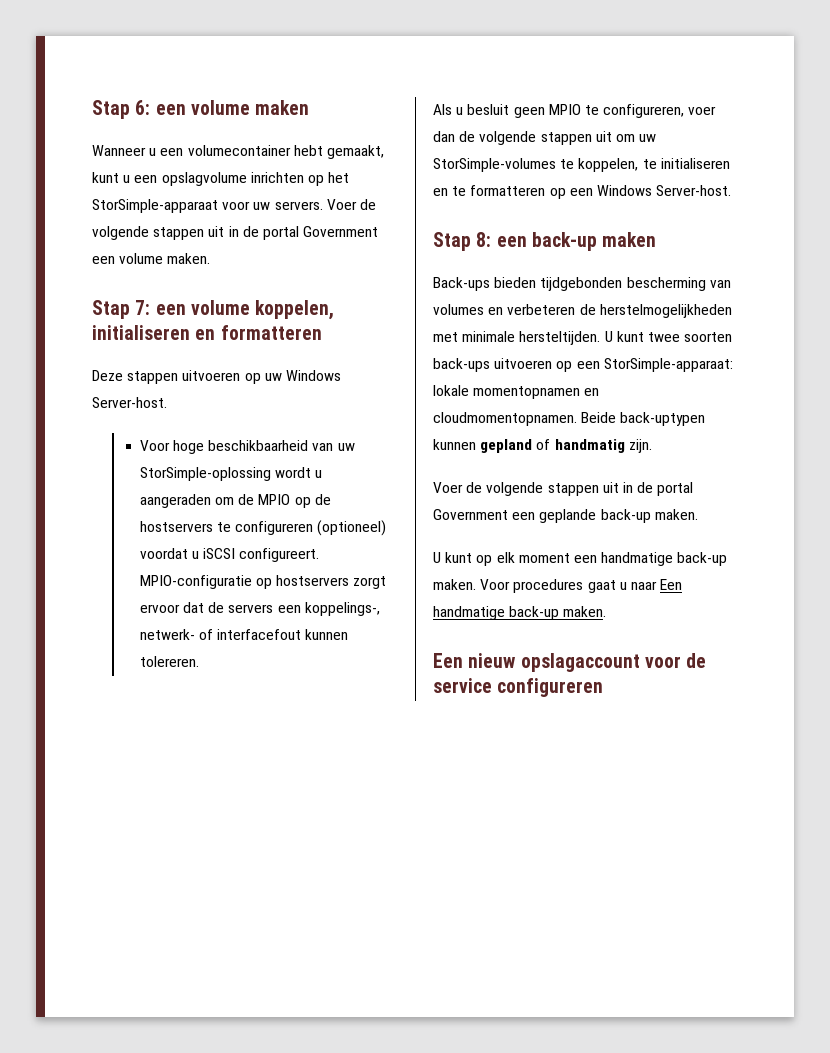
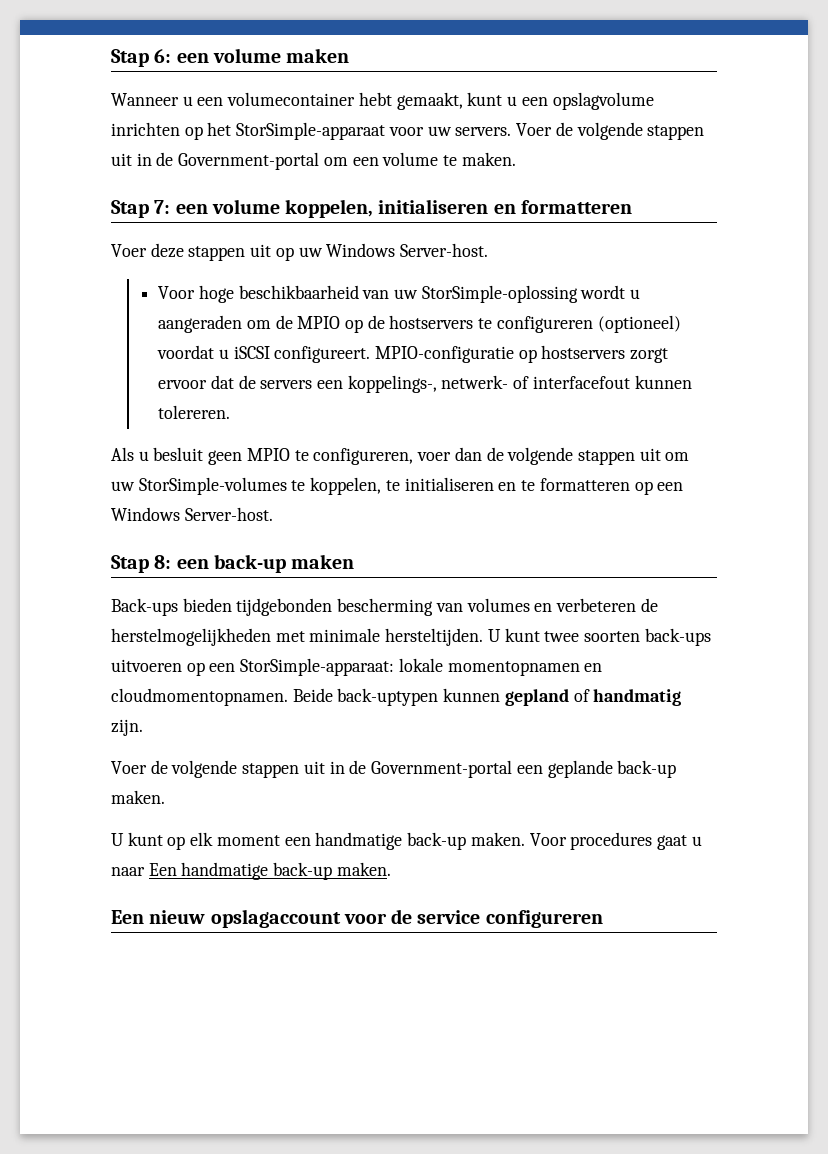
- Voer de volgende stappen uit in de portal Government een volume maken.
+ Voer de volgende stappen uit in de Government-portal om een volume te maken.
- Deze stappen uitvoeren op uw Windows Server-host.
+ Voer deze stappen uit op uw Windows Server-host.
- Voer de volgende stappen uit in de portal Government een geplande back-up maken.
+ Voer de volgende stappen uit in de Government-portal een geplande back-up maken.

